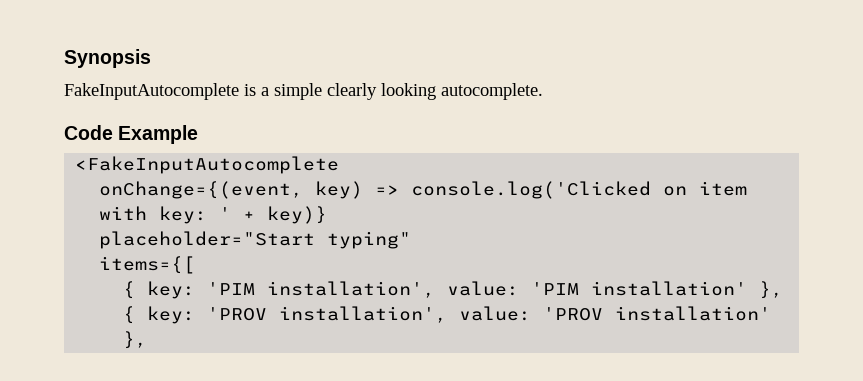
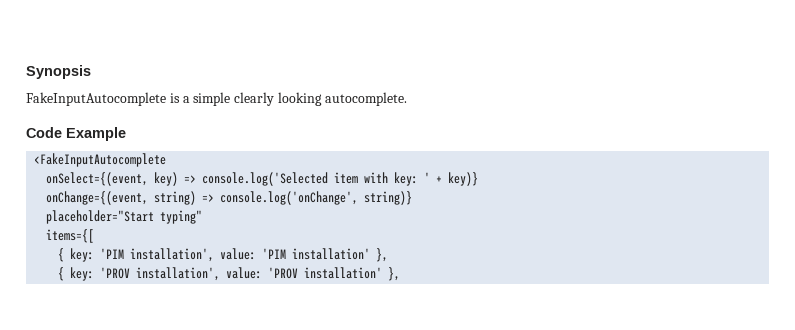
- onChange={(event, key) => console.log('Clicked on item with key: ' + key)}
+ onSelect={(event, key) => console.log('Selected item with key: ' + key)}
+ onChange={(event, string) => console.log('onChange', string)}

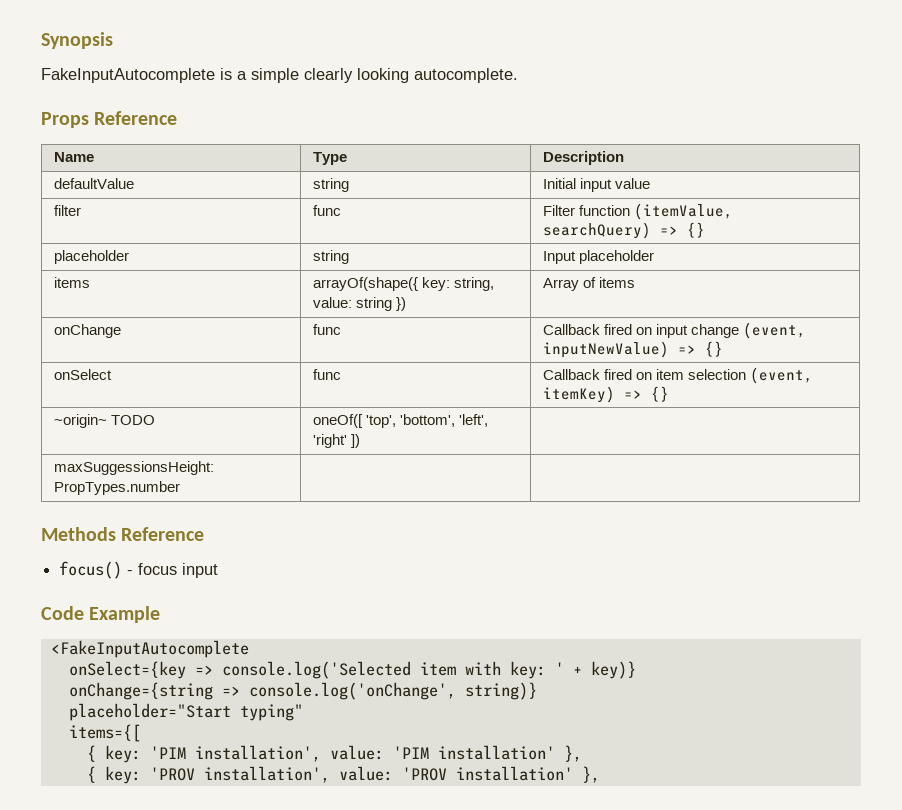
+ Props Reference
+ Name | Type | Description
+ defaultValue | string | Initial input value
+ filter | func | Filter function (itemValue, searchQuery) => {}
+ placeholder | string | Input placeholder
+ items | arrayOf(shape({ key: string, value: string }) | Array of items
+ onChange | func | Callback fired on input change (event, inputNewValue) => {}
+ onSelect | func | Callback fired on item selection (event, itemKey) => {}
+ ~origin~ TODO | oneOf([ 'top', 'bottom', 'left', 'right' ]) |
+ maxSuggessionsHeight: PropTypes.number | |
+ Methods Reference
+ focus() - focus input
- onSelect={(event, key) => console.log('Selected item with key: ' + key)}
+ onSelect={key => console.log('Selected item with key: ' + key)}
- onChange={(event, string) => console.log('onChange', string)}
+ onChange={string => console.log('onChange', string)}

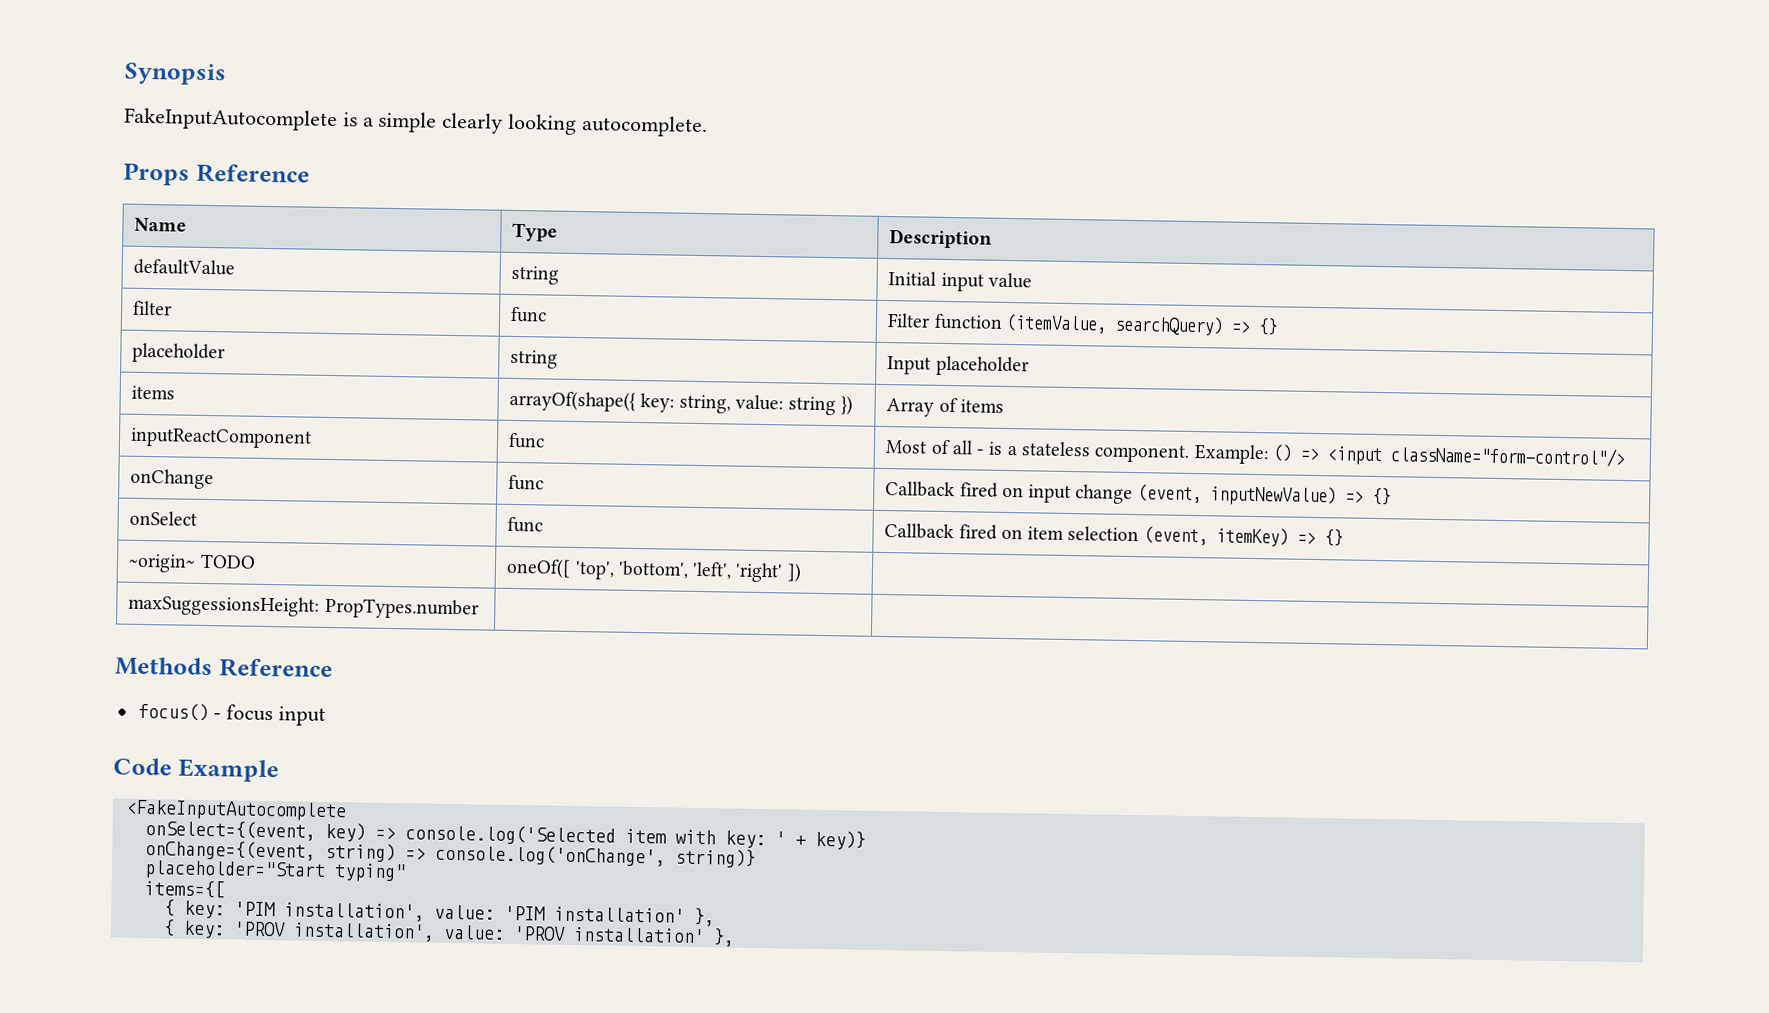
+ inputReactComponent | func | Most of all - is a stateless component. Example: () => <input className="form-control"/>
- onSelect={key => console.log('Selected item with key: ' + key)}
+ onSelect={(event, key) => console.log('Selected item with key: ' + key)}
- onChange={string => console.log('onChange', string)}
+ onChange={(event, string) => console.log('onChange', string)}

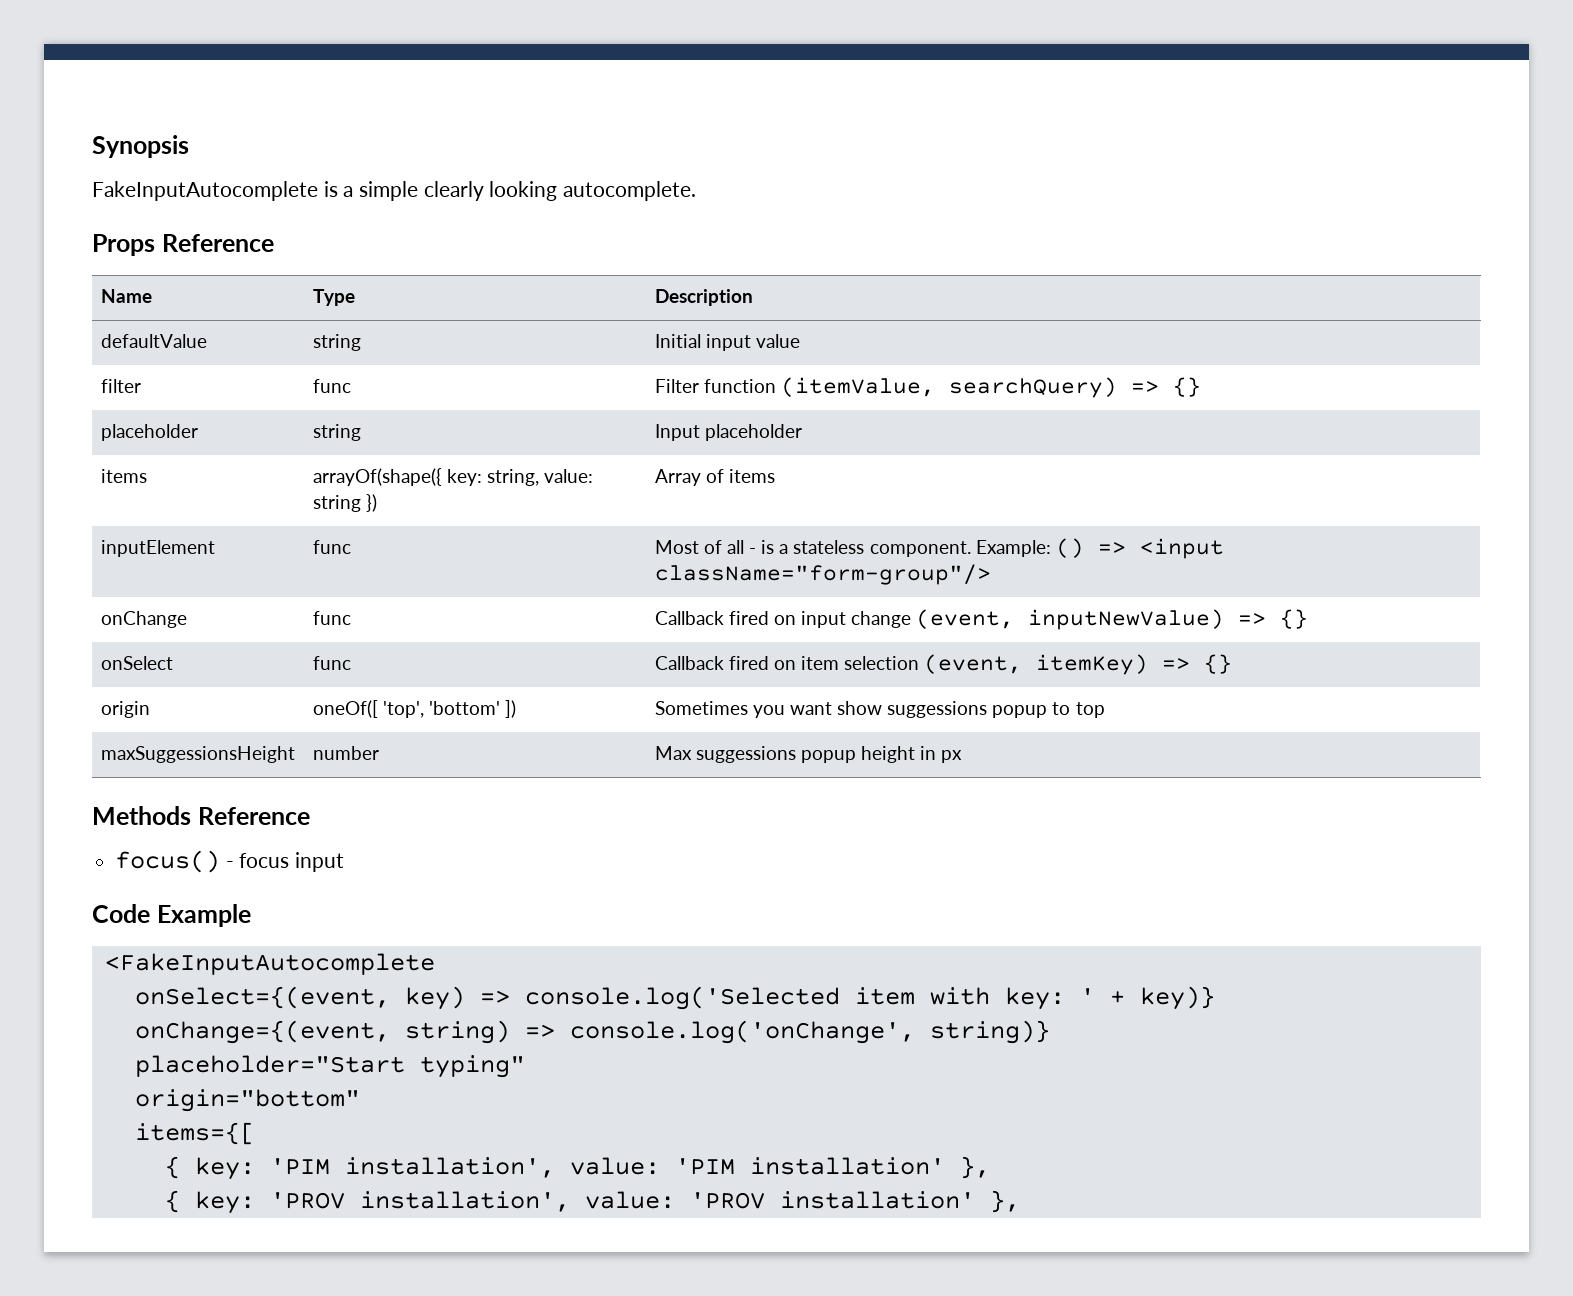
- inputReactComponent | func | Most of all - is a stateless component. Example: () => <input className="form-control"/>
+ inputElement | func | Most of all - is a stateless component. Example: () => <input className="form-group"/>
- ~origin~ TODO | oneOf([ 'top', 'bottom', 'left', 'right' ]) |
- maxSuggessionsHeight: PropTypes.number | |
+ origin | oneOf([ 'top', 'bottom' ]) | Sometimes you want show suggessions popup to top
+ maxSuggessionsHeight | number | Max suggessions popup height in px
+ origin="bottom"

